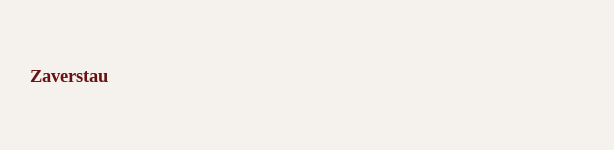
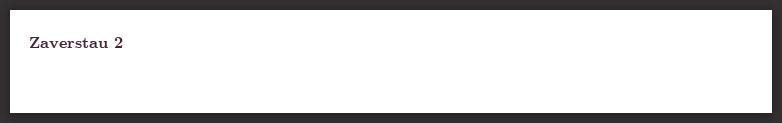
- Zaverstau
+ Zaverstau 2

